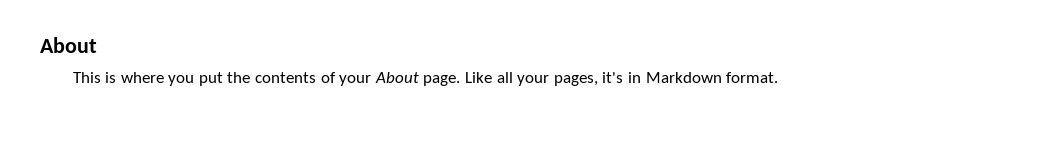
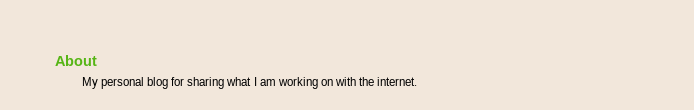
- This is where you put the contents of your About page. Like all your pages, it's in Markdown format.
+ My personal blog for sharing what I am working on with the internet.

